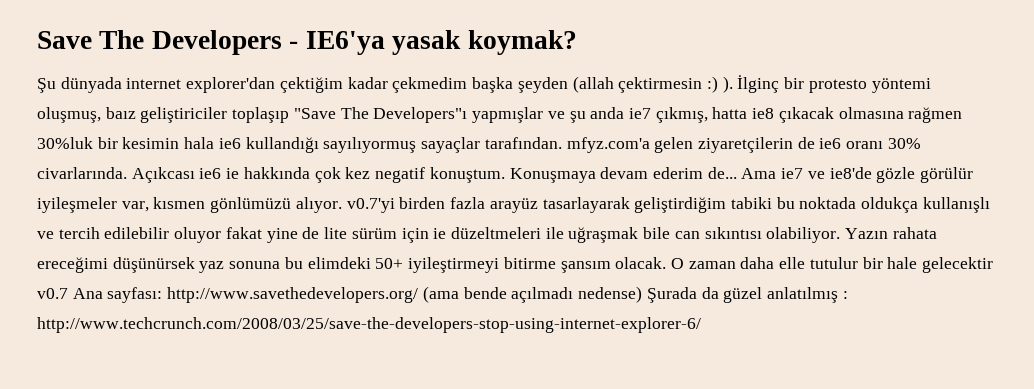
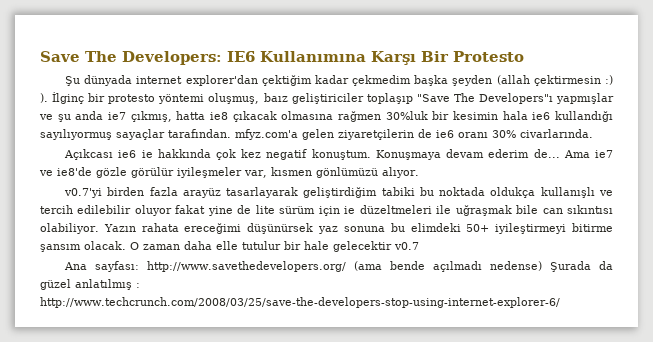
- Save The Developers - IE6'ya yasak koymak?
+ Save The Developers: IE6 Kullanımına Karşı Bir Protesto
- İlginç bir protesto yöntemi oluşmuş, baız geliştiriciler toplaşıp "Save The Developers"ı yapmışlar ve şu anda ie7 çıkmış, hatta ie8 çıkacak olmasına rağmen 30%luk bir kesimin hala ie6 kullandığı sayılıyormuş sayaçlar tarafından. mfyz.com'a gelen ziyaretçilerin de ie6 oranı 30% civarlarında. Açıkcası ie6 ie hakkında çok kez negatif konuştum.
+ İlginç bir protesto yöntemi oluşmuş, baız geliştiriciler toplaşıp "Save The Developers"ı yapmışlar ve şu anda ie7 çıkmış, hatta ie8 çıkacak olmasına rağmen 30%luk bir kesimin hala ie6 kullandığı sayılıyormuş sayaçlar tarafından. mfyz.com'a gelen ziyaretçilerin de ie6 oranı 30% civarlarında.
+ Açıkcası ie6 ie hakkında çok kez negatif konuştum.
- Ama ie7 ve ie8'de gözle görülür iyileşmeler var, kısmen gönlümüzü alıyor. v0.7'yi birden fazla arayüz tasarlayarak geliştirdiğim tabiki bu noktada oldukça kullanışlı ve tercih edilebilir oluyor fakat yine de lite sürüm için ie düzeltmeleri ile uğraşmak bile can sıkıntısı olabiliyor.
+ Ama ie7 ve ie8'de gözle görülür iyileşmeler var, kısmen gönlümüzü alıyor.
+ v0.7'yi birden fazla arayüz tasarlayarak geliştirdiğim tabiki bu noktada oldukça kullanışlı ve tercih edilebilir oluyor fakat yine de lite sürüm için ie düzeltmeleri ile uğraşmak bile can sıkıntısı olabiliyor.
- O zaman daha elle tutulur bir hale gelecektir v0.7 Ana sayfası: http://www.savethedevelopers.org/ (ama bende açılmadı nedense) Şurada da güzel anlatılmış : http://www.techcrunch.com/2008/03/25/save-the-developers-stop-using-internet-explorer-6/
+ O zaman daha elle tutulur bir hale gelecektir v0.7
+ Ana sayfası: http://www.savethedevelopers.org/ (ama bende açılmadı nedense) Şurada da güzel anlatılmış : http://www.techcrunch.com/2008/03/25/save-the-developers-stop-using-internet-explorer-6/

